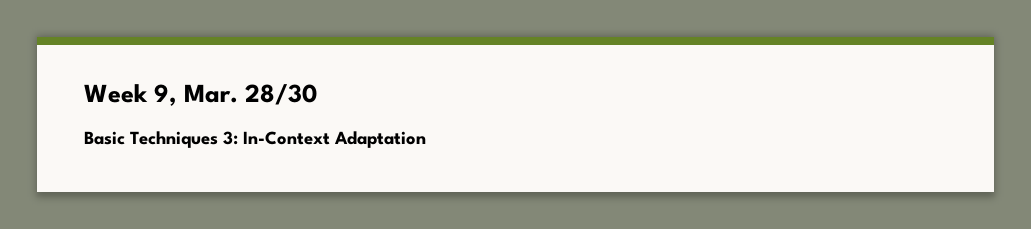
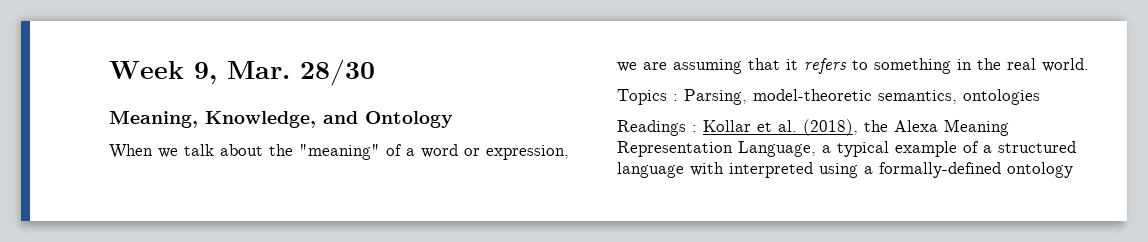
- Basic Techniques 3: In-Context Adaptation
+ Meaning, Knowledge, and Ontology
+ When we talk about the "meaning" of a word or expression, we are assuming that it refers to something in the real world.
+ Topics : Parsing, model-theoretic semantics, ontologies
+ Readings : Kollar et al. (2018), the Alexa Meaning Representation Language, a typical example of a structured language with interpreted using a formally-defined ontology

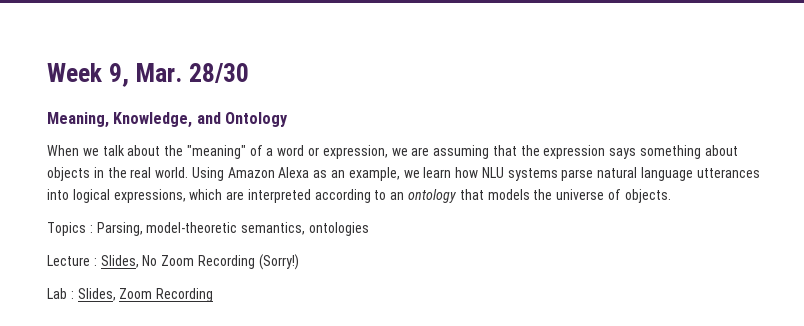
- When we talk about the "meaning" of a word or expression, we are assuming that it refers to something in the real world.
+ When we talk about the "meaning" of a word or expression, we are assuming that the expression says something about objects in the real world. Using Amazon Alexa as an example, we learn how NLU systems parse natural language utterances into logical expressions, which are interpreted according to an ontology that models the universe of objects.
- Readings : Kollar et al. (2018), the Alexa Meaning Representation Language, a typical example of a structured language with interpreted using a formally-defined ontology
+ Lecture : Slides, No Zoom Recording (Sorry!)
+ Lab : Slides, Zoom Recording

